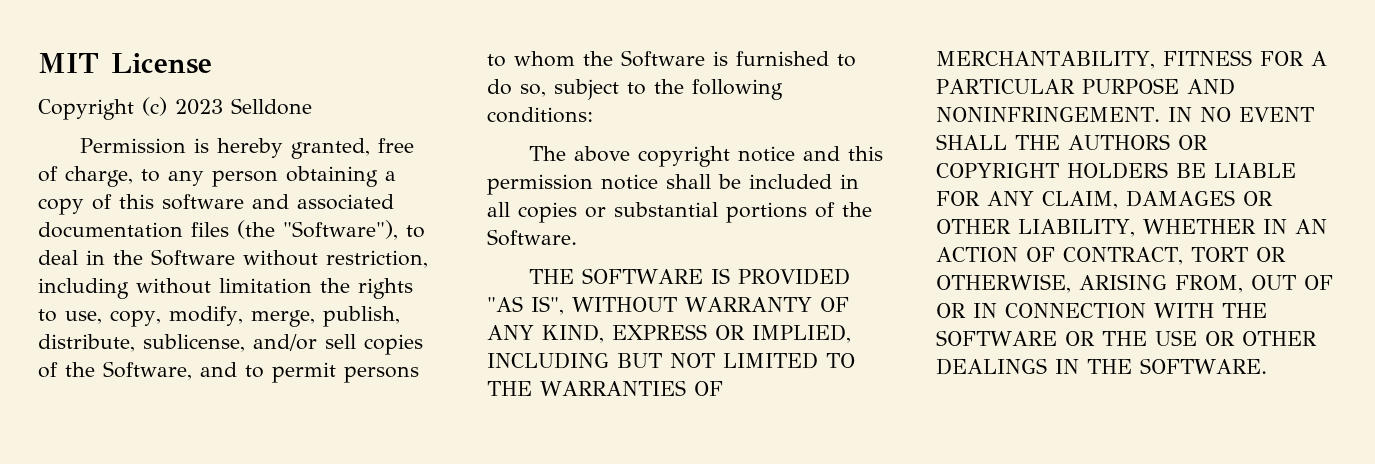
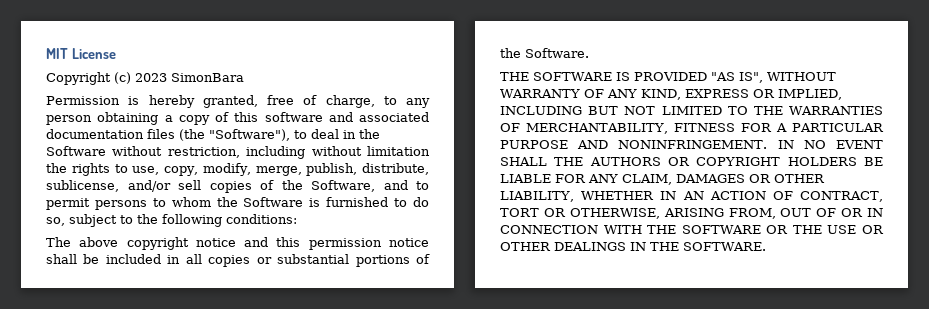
- Copyright (c) 2023 Selldone
+ Copyright (c) 2023 SimonBara

